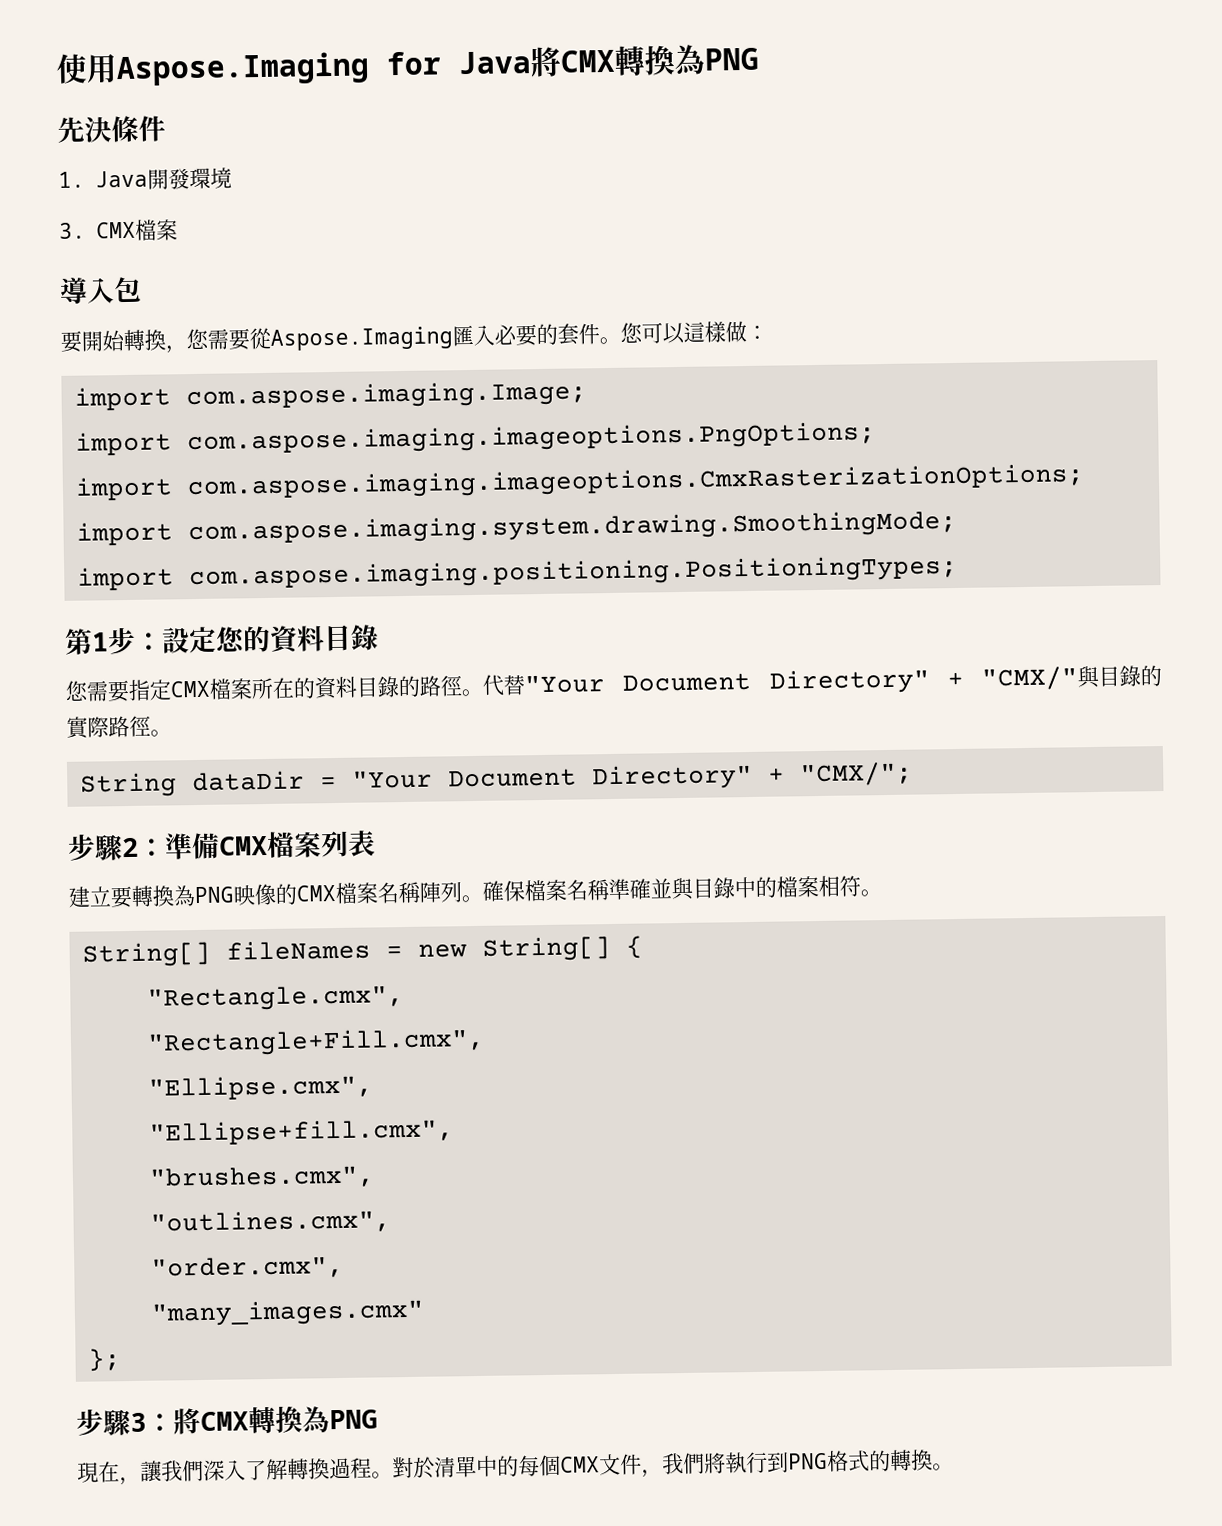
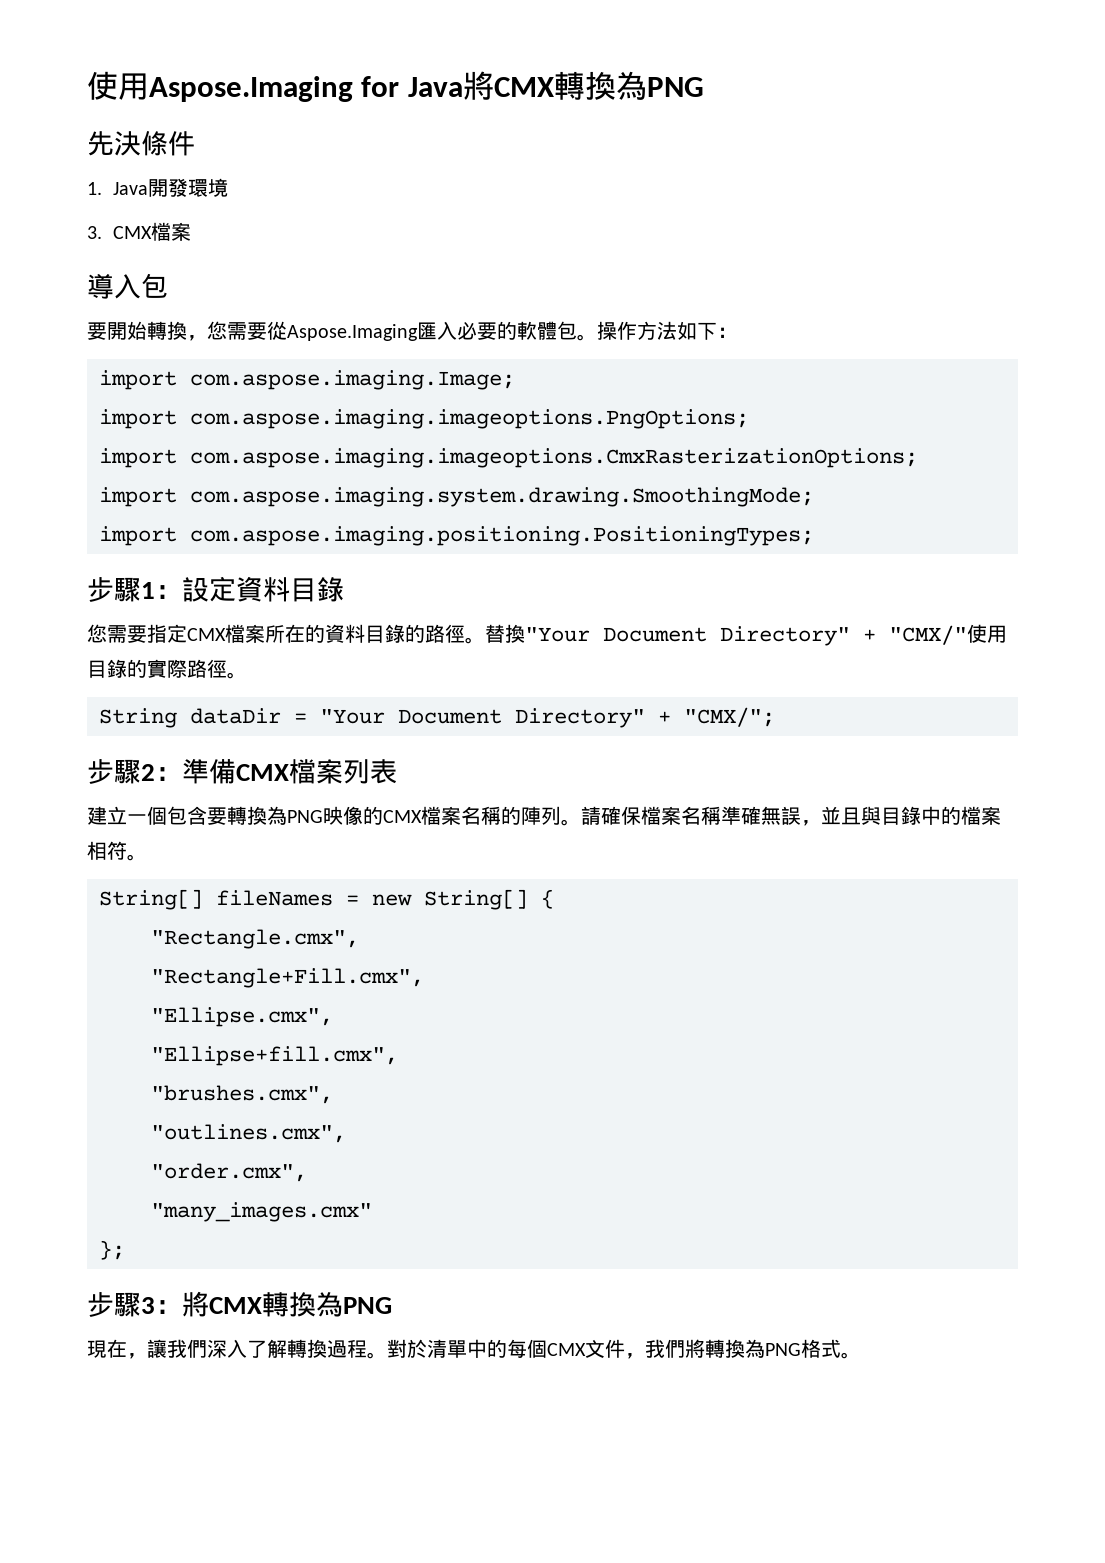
- 要開始轉換，您需要從Aspose.Imaging匯入必要的套件。您可以這樣做：
+ 要開始轉換，您需要從Aspose.Imaging匯入必要的軟體包。操作方法如下：
- 第1步：設定您的資料目錄
+ 步驟1：設定資料目錄
- 代替"Your Document Directory" + "CMX/"與目錄的實際路徑。
+ 替換"Your Document Directory" + "CMX/"使用目錄的實際路徑。
- 建立要轉換為PNG映像的CMX檔案名稱陣列。確保檔案名稱準確並與目錄中的檔案相符。
+ 建立一個包含要轉換為PNG映像的CMX檔案名稱的陣列。請確保檔案名稱準確無誤，並且與目錄中的檔案相符。
- 對於清單中的每個CMX文件，我們將執行到PNG格式的轉換。
+ 對於清單中的每個CMX文件，我們將轉換為PNG格式。

